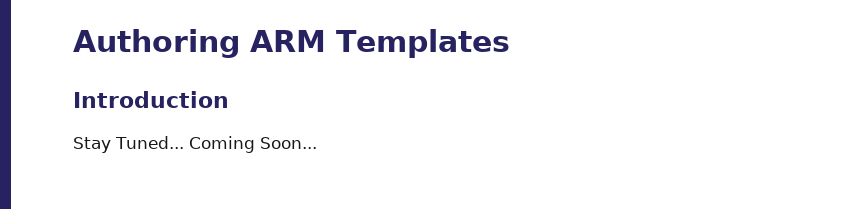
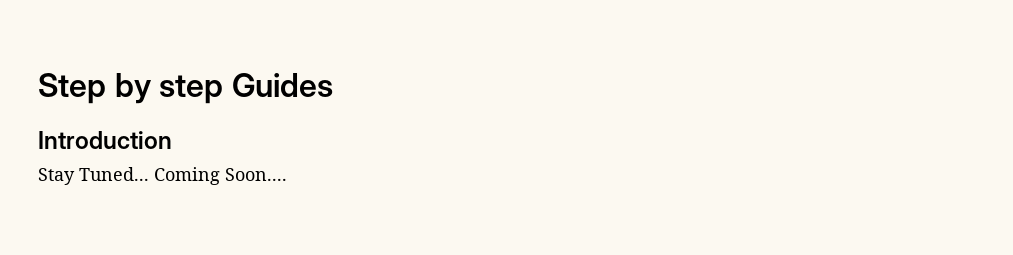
- Authoring ARM Templates
+ Step by step Guides
- Coming Soon...
+ Coming Soon....

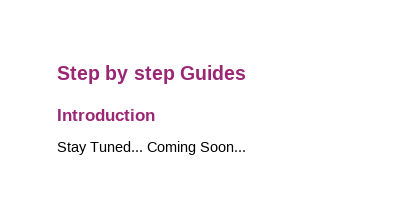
- Coming Soon....
+ Coming Soon...

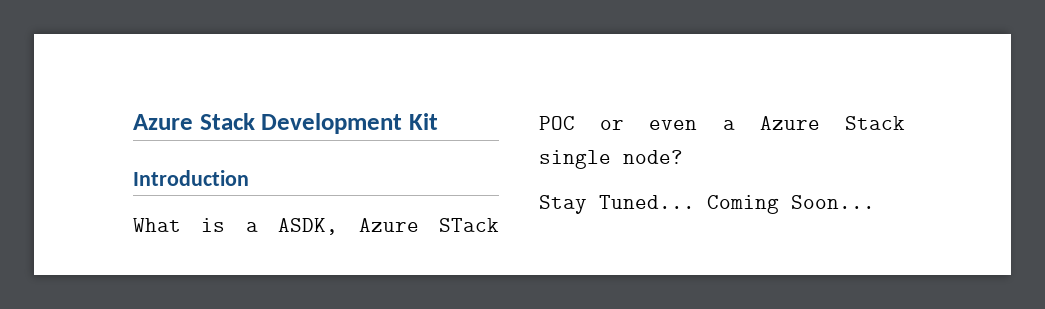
- Step by step Guides
+ Azure Stack Development Kit
  Introduction
+ What is a ASDK, Azure STack POC or even a Azure Stack single node?

